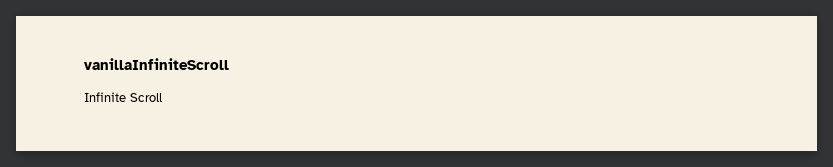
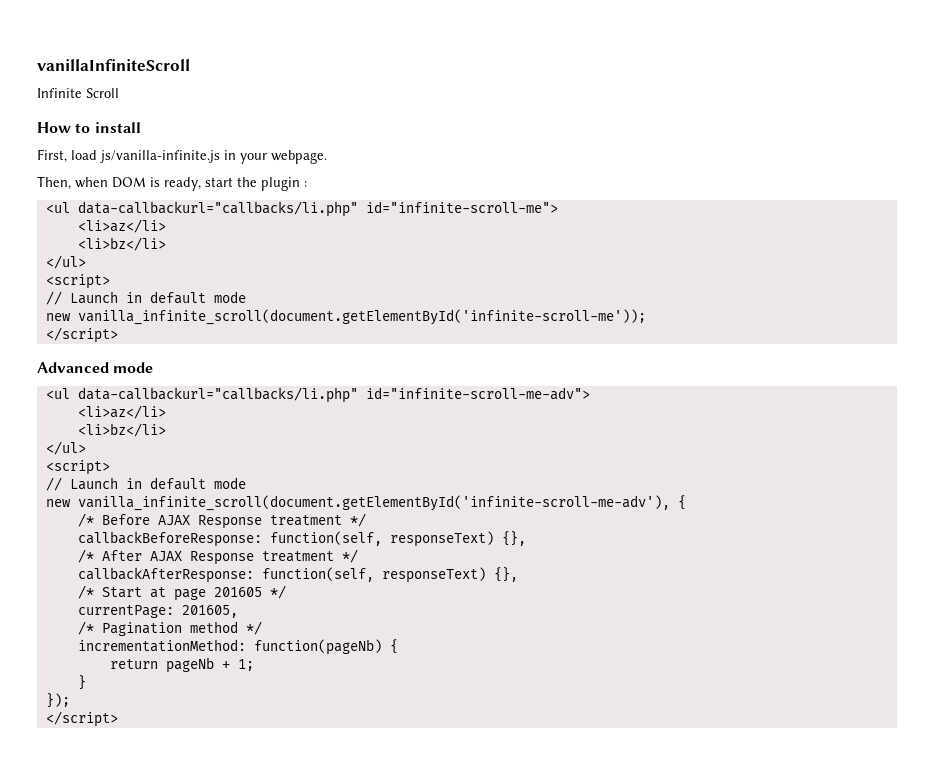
+ How to install
+ First, load js/vanilla-infinite.js in your webpage.
+ Then, when DOM is ready, start the plugin :
+ <ul data-callbackurl="callbacks/li.php" id="infinite-scroll-me">
+ <li>az</li>
+ <li>bz</li>
+ </ul>
+ <script>
+ // Launch in default mode
+ new vanilla_infinite_scroll(document.getElementById('infinite-scroll-me'));
+ </script>
+ Advanced mode
+ <ul data-callbackurl="callbacks/li.php" id="infinite-scroll-me-adv">
+ <li>az</li>
+ <li>bz</li>
+ </ul>
+ <script>
+ // Launch in default mode
+ new vanilla_infinite_scroll(document.getElementById('infinite-scroll-me-adv'), {
+ /* Before AJAX Response treatment */
+ callbackBeforeResponse: function(self, responseText) {},
+ /* After AJAX Response treatment */
+ callbackAfterResponse: function(self, responseText) {},
+ /* Start at page 201605 */
+ currentPage: 201605,
+ /* Pagination method */
+ incrementationMethod: function(pageNb) {
+ return pageNb + 1;
+ }
+ });
+ </script>

